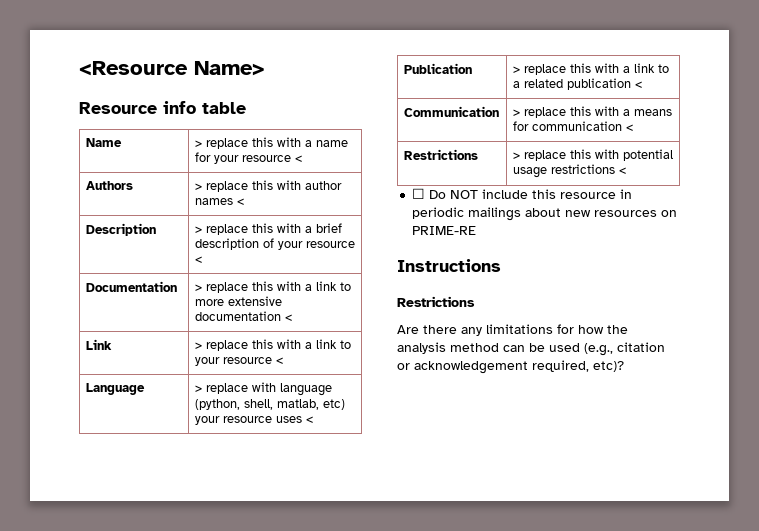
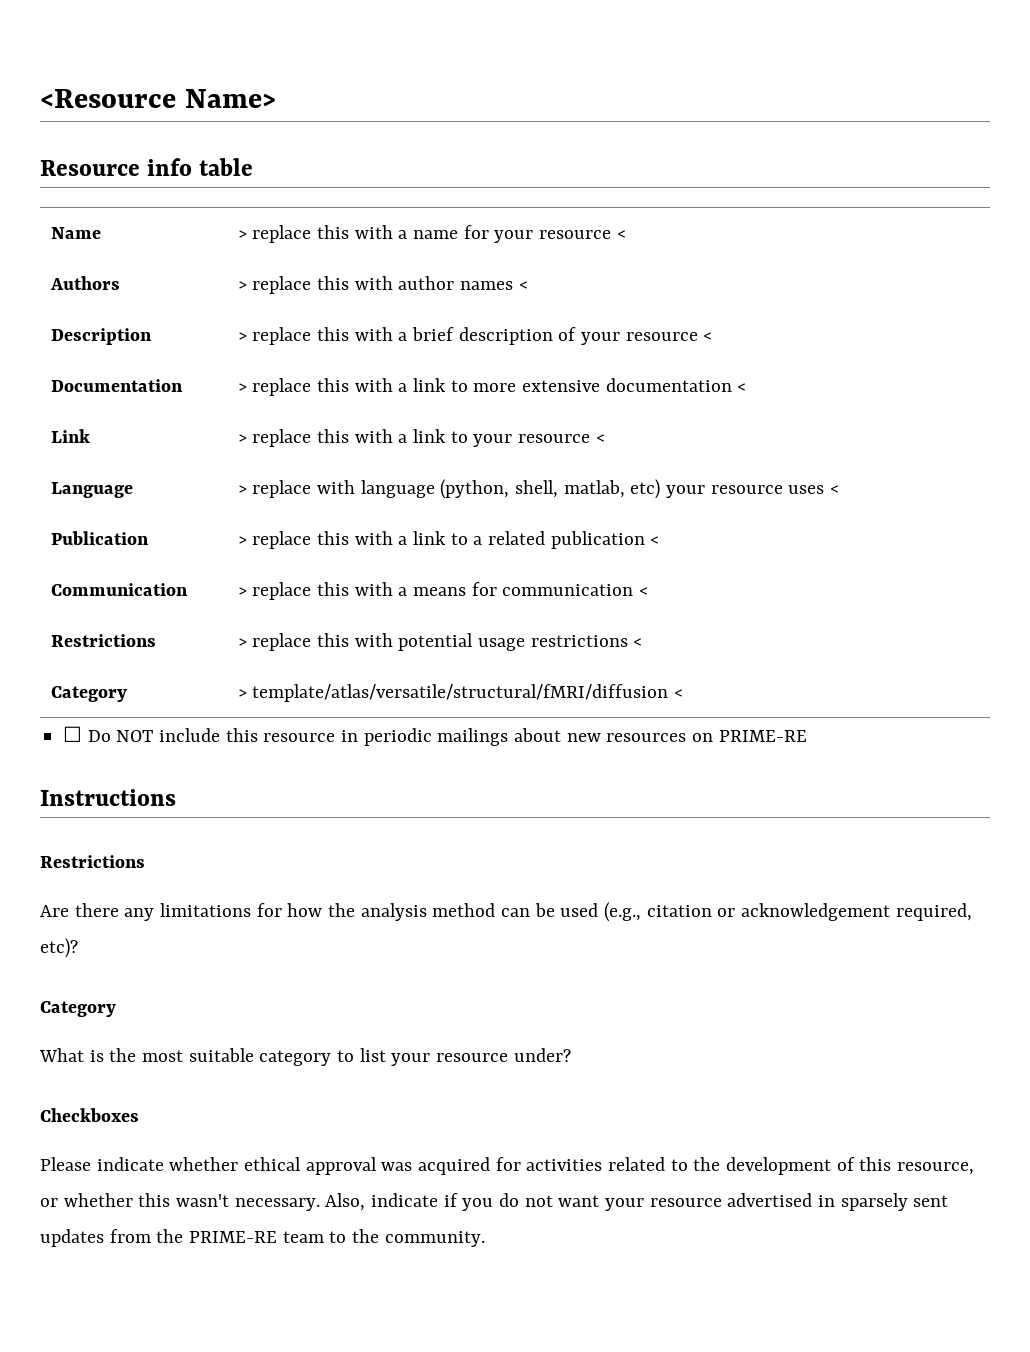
+ Category | > template/atlas/versatile/structural/fMRI/diffusion <
  Are there any limitations for how the analysis method can be used (e.g., citation or acknowledgement required, etc)?
+ Category
+ What is the most suitable category to list your resource under?
+ Checkboxes
+ Please indicate whether ethical approval was acquired for activities related to the development of this resource, or whether this wasn't necessary. Also, indicate if you do not want your resource advertised in sparsely sent updates from the PRIME-RE team to the community.

